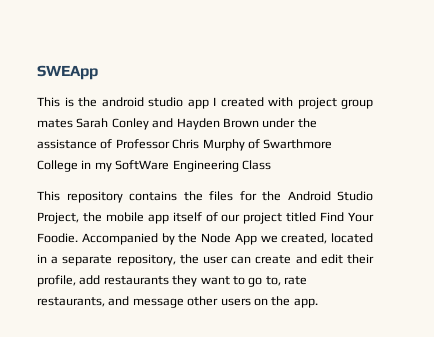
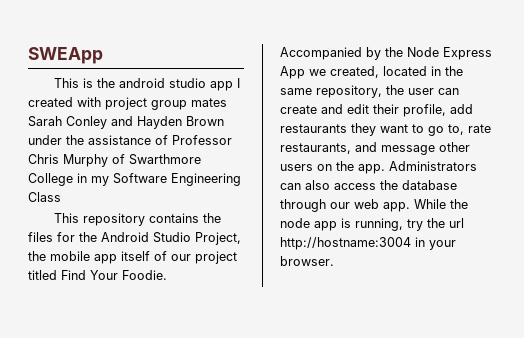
- This is the android studio app I created with project group mates Sarah Conley and Hayden Brown under the assistance of Professor Chris Murphy of Swarthmore College in my SoftWare Engineering Class
+ This is the android studio app I created with project group mates Sarah Conley and Hayden Brown under the assistance of Professor Chris Murphy of Swarthmore College in my Software Engineering Class
- Accompanied by the Node App we created, located in a separate repository, the user can create and edit their profile, add restaurants they want to go to, rate restaurants, and message other users on the app.
+ Accompanied by the Node Express App we created, located in the same repository, the user can create and edit their profile, add restaurants they want to go to, rate restaurants, and message other users on the app.
+ Administrators can also access the database through our web app. While the node app is running, try the url http://hostname:3004 in your browser.

